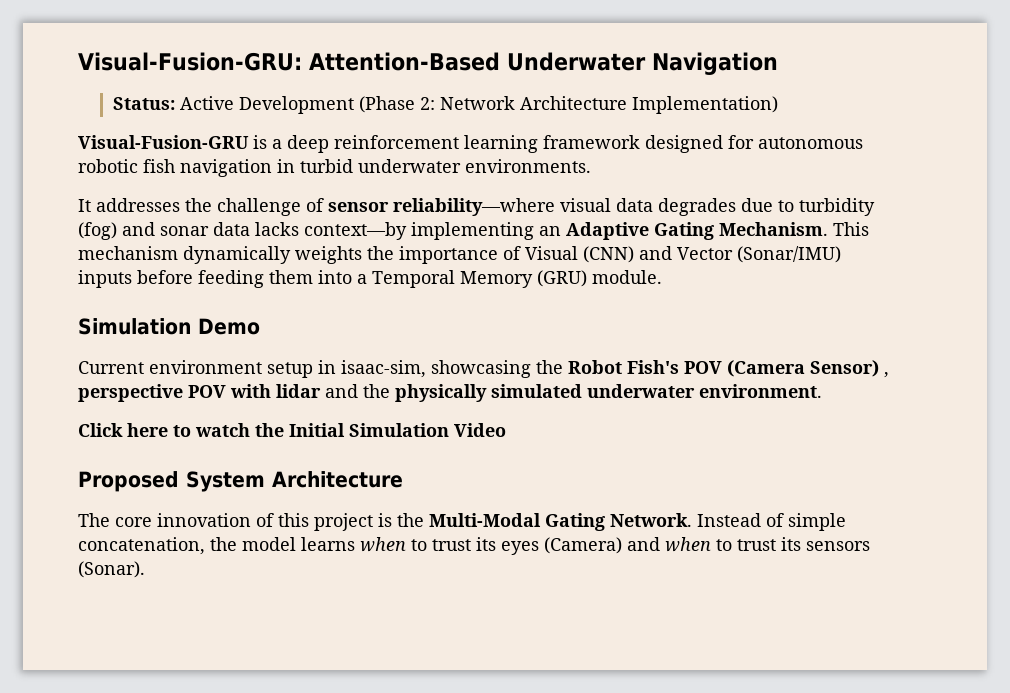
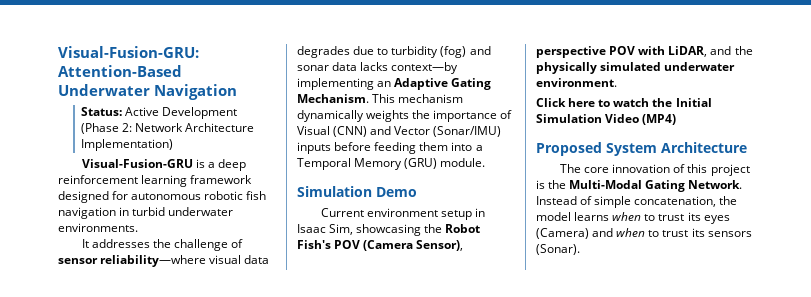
- Current environment setup in isaac-sim, showcasing the Robot Fish's POV (Camera Sensor) , perspective POV with lidar and the physically simulated underwater environment.
+ Current environment setup in Isaac Sim, showcasing the Robot Fish's POV (Camera Sensor), perspective POV with LiDAR, and the physically simulated underwater environment.
- Click here to watch the Initial Simulation Video
+ Click here to watch the Initial Simulation Video (MP4)

